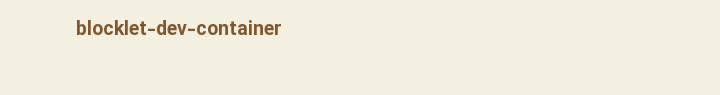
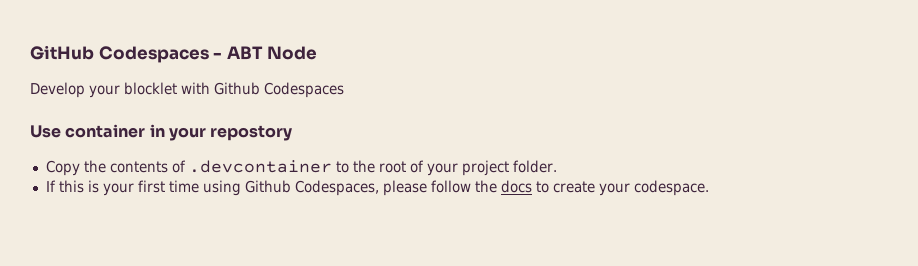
- blocklet-dev-container
+ GitHub Codespaces - ABT Node
+ Develop your blocklet with Github Codespaces
+ Use container in your repostory
+ Copy the contents of .devcontainer to the root of your project folder.
+ If this is your first time using Github Codespaces, please follow the docs to create your codespace.

